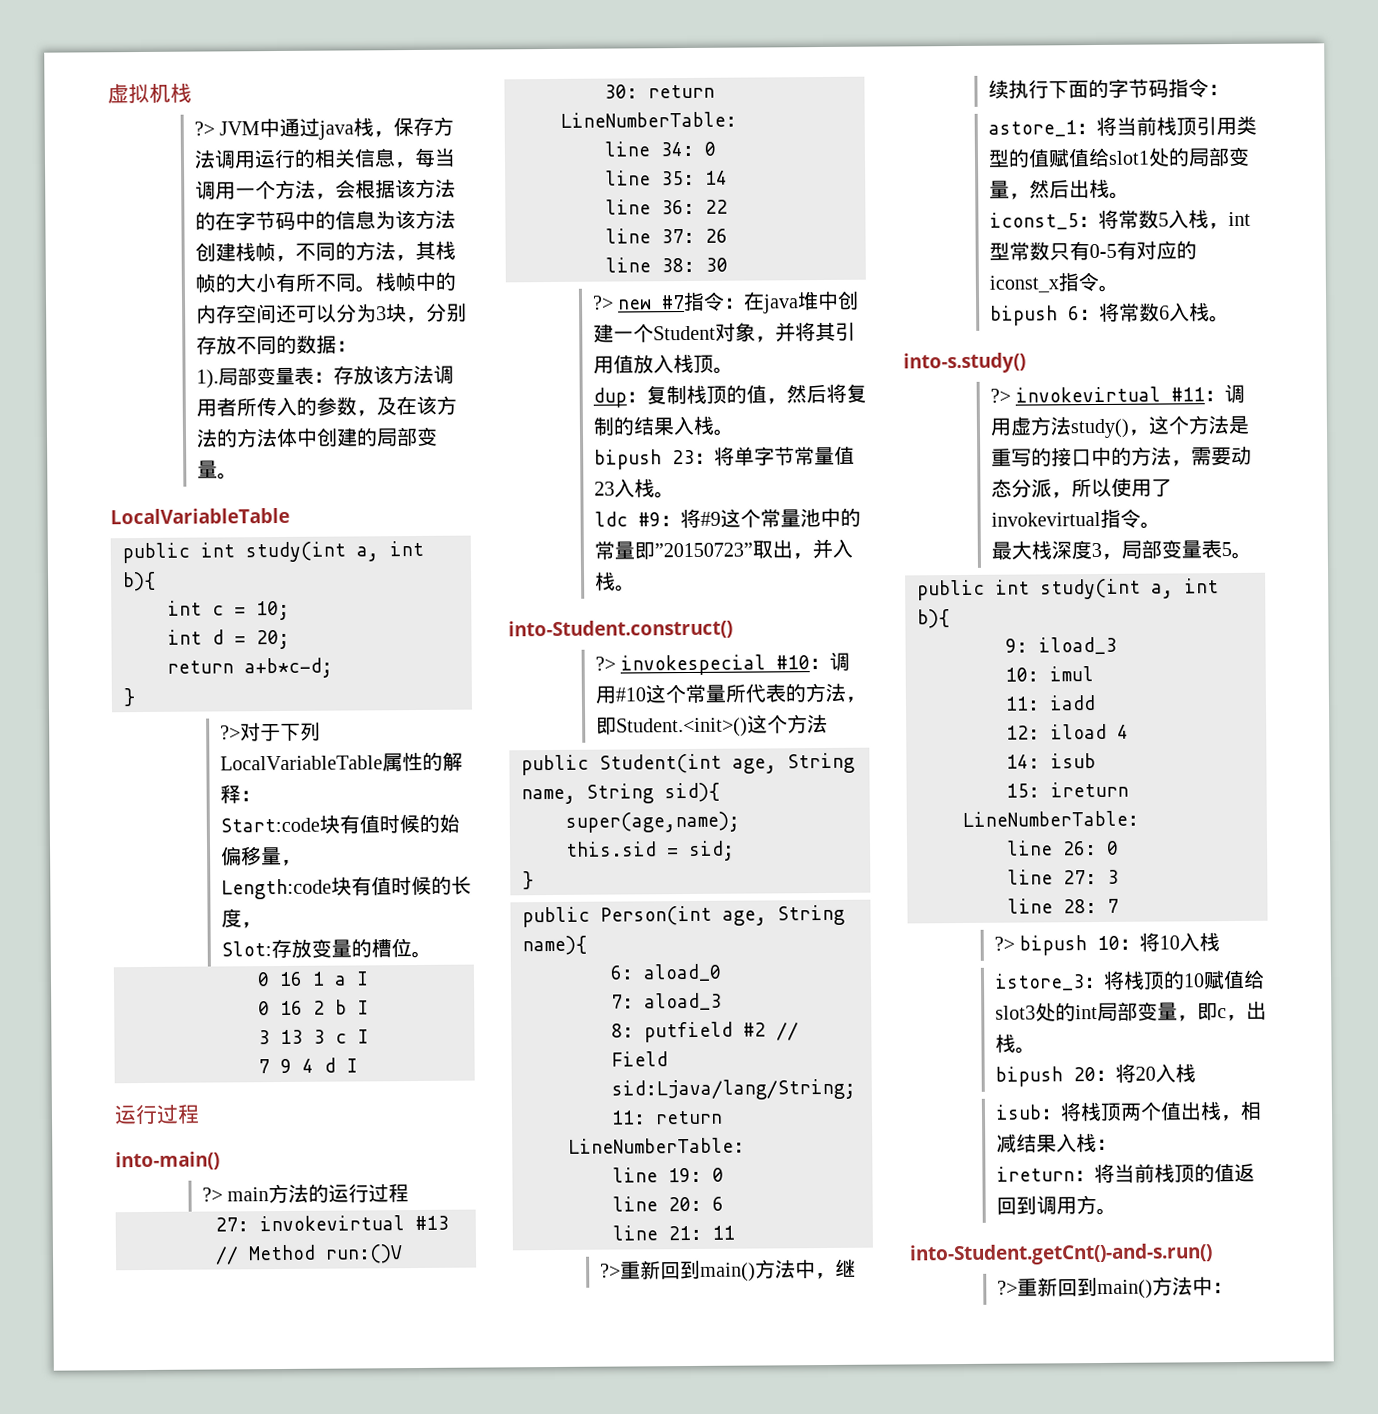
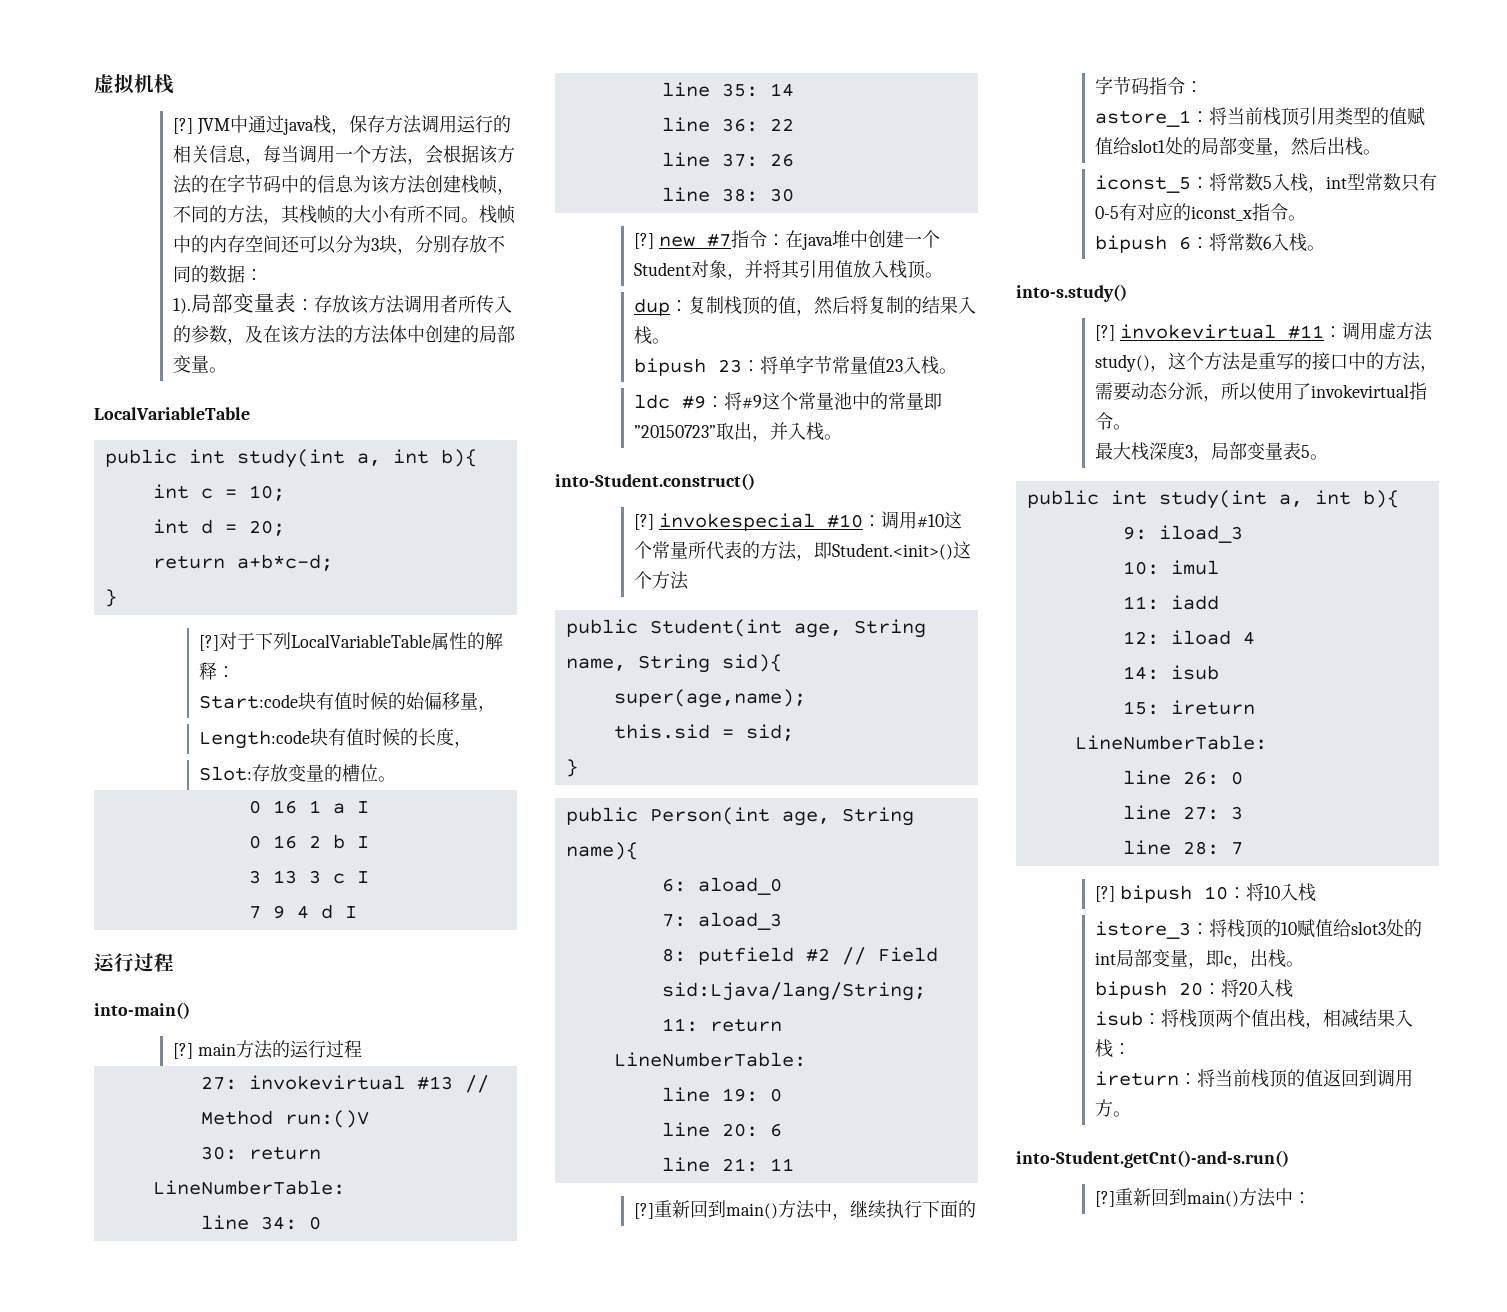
- ?> JVM中通过java栈，保存方法调用运行的相关信息，每当调用一个方法，会根据该方法的在字节码中的信息为该方法创建栈帧，不同的方法，其栈帧的大小有所不同。
+ [?] JVM中通过java栈，保存方法调用运行的相关信息，每当调用一个方法，会根据该方法的在字节码中的信息为该方法创建栈帧，不同的方法，其栈帧的大小有所不同。
- ?>对于下列LocalVariableTable属性的解释：
+ [?]对于下列LocalVariableTable属性的解释：
- ?> main方法的运行过程
+ [?] main方法的运行过程
- ?> new #7指令：在java堆中创建一个Student对象，并将其引用值放入栈顶。
+ [?] new #7指令：在java堆中创建一个Student对象，并将其引用值放入栈顶。
- ?> invokespecial #10：调用#10这个常量所代表的方法，即Student.<init>()这个方法
+ [?] invokespecial #10：调用#10这个常量所代表的方法，即Student.<init>()这个方法
- ?>重新回到main()方法中，继续执行下面的字节码指令：
+ [?]重新回到main()方法中，继续执行下面的字节码指令：
- ?> invokevirtual #11：调用虚方法study()，这个方法是重写的接口中的方法，需要动态分派，所以使用了invokevirtual指令。
+ [?] invokevirtual #11：调用虚方法study()，这个方法是重写的接口中的方法，需要动态分派，所以使用了invokevirtual指令。
- ?> bipush 10：将10入栈
+ [?] bipush 10：将10入栈
- ?>重新回到main()方法中：
+ [?]重新回到main()方法中：

